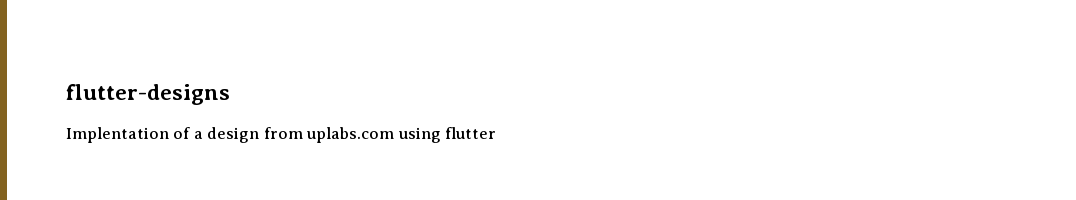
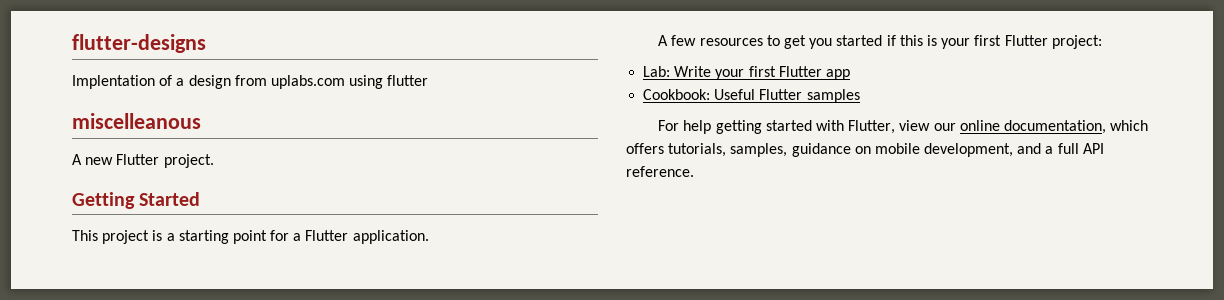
+ miscelleanous
+ A new Flutter project.
+ Getting Started
+ This project is a starting point for a Flutter application.
+ A few resources to get you started if this is your first Flutter project:
+ Lab: Write your first Flutter app
+ Cookbook: Useful Flutter samples
+ For help getting started with Flutter, view our online documentation, which offers tutorials, samples, guidance on mobile development, and a full API reference.

